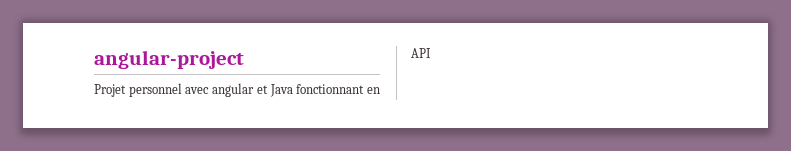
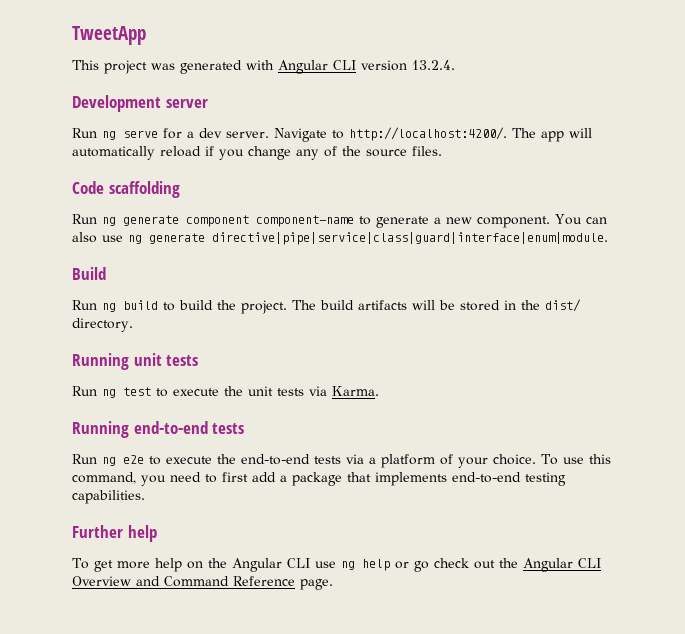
- angular-project
- Projet personnel avec angular et Java fonctionnant en API
+ TweetApp
+ This project was generated with Angular CLI version 13.2.4.
+ Development server
+ Run ng serve for a dev server. Navigate to http://localhost:4200/. The app will automatically reload if you change any of the source files.
+ Code scaffolding
+ Run ng generate component component-name to generate a new component. You can also use ng generate directive|pipe|service|class|guard|interface|enum|module.
+ Build
+ Run ng build to build the project. The build artifacts will be stored in the dist/ directory.
+ Running unit tests
+ Run ng test to execute the unit tests via Karma.
+ Running end-to-end tests
+ Run ng e2e to execute the end-to-end tests via a platform of your choice. To use this command, you need to first add a package that implements end-to-end testing capabilities.
+ Further help
+ To get more help on the Angular CLI use ng help or go check out the Angular CLI Overview and Command Reference page.

